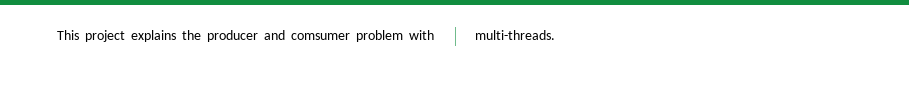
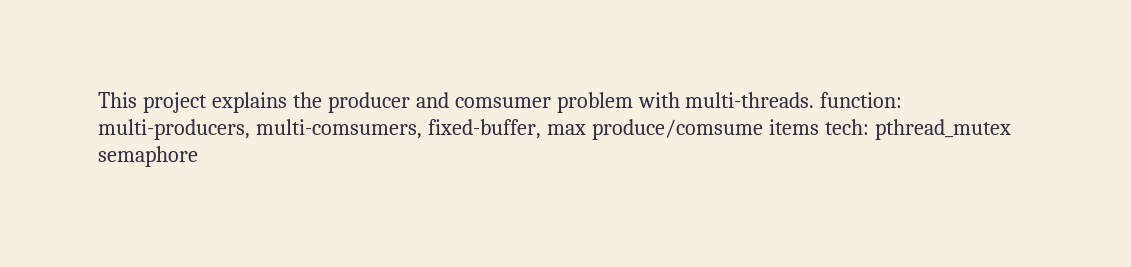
- This project explains the producer and comsumer problem with multi-threads.
+ This project explains the producer and comsumer problem with multi-threads. function: multi-producers, multi-comsumers, fixed-buffer, max produce/comsume items tech: pthread_mutex semaphore

